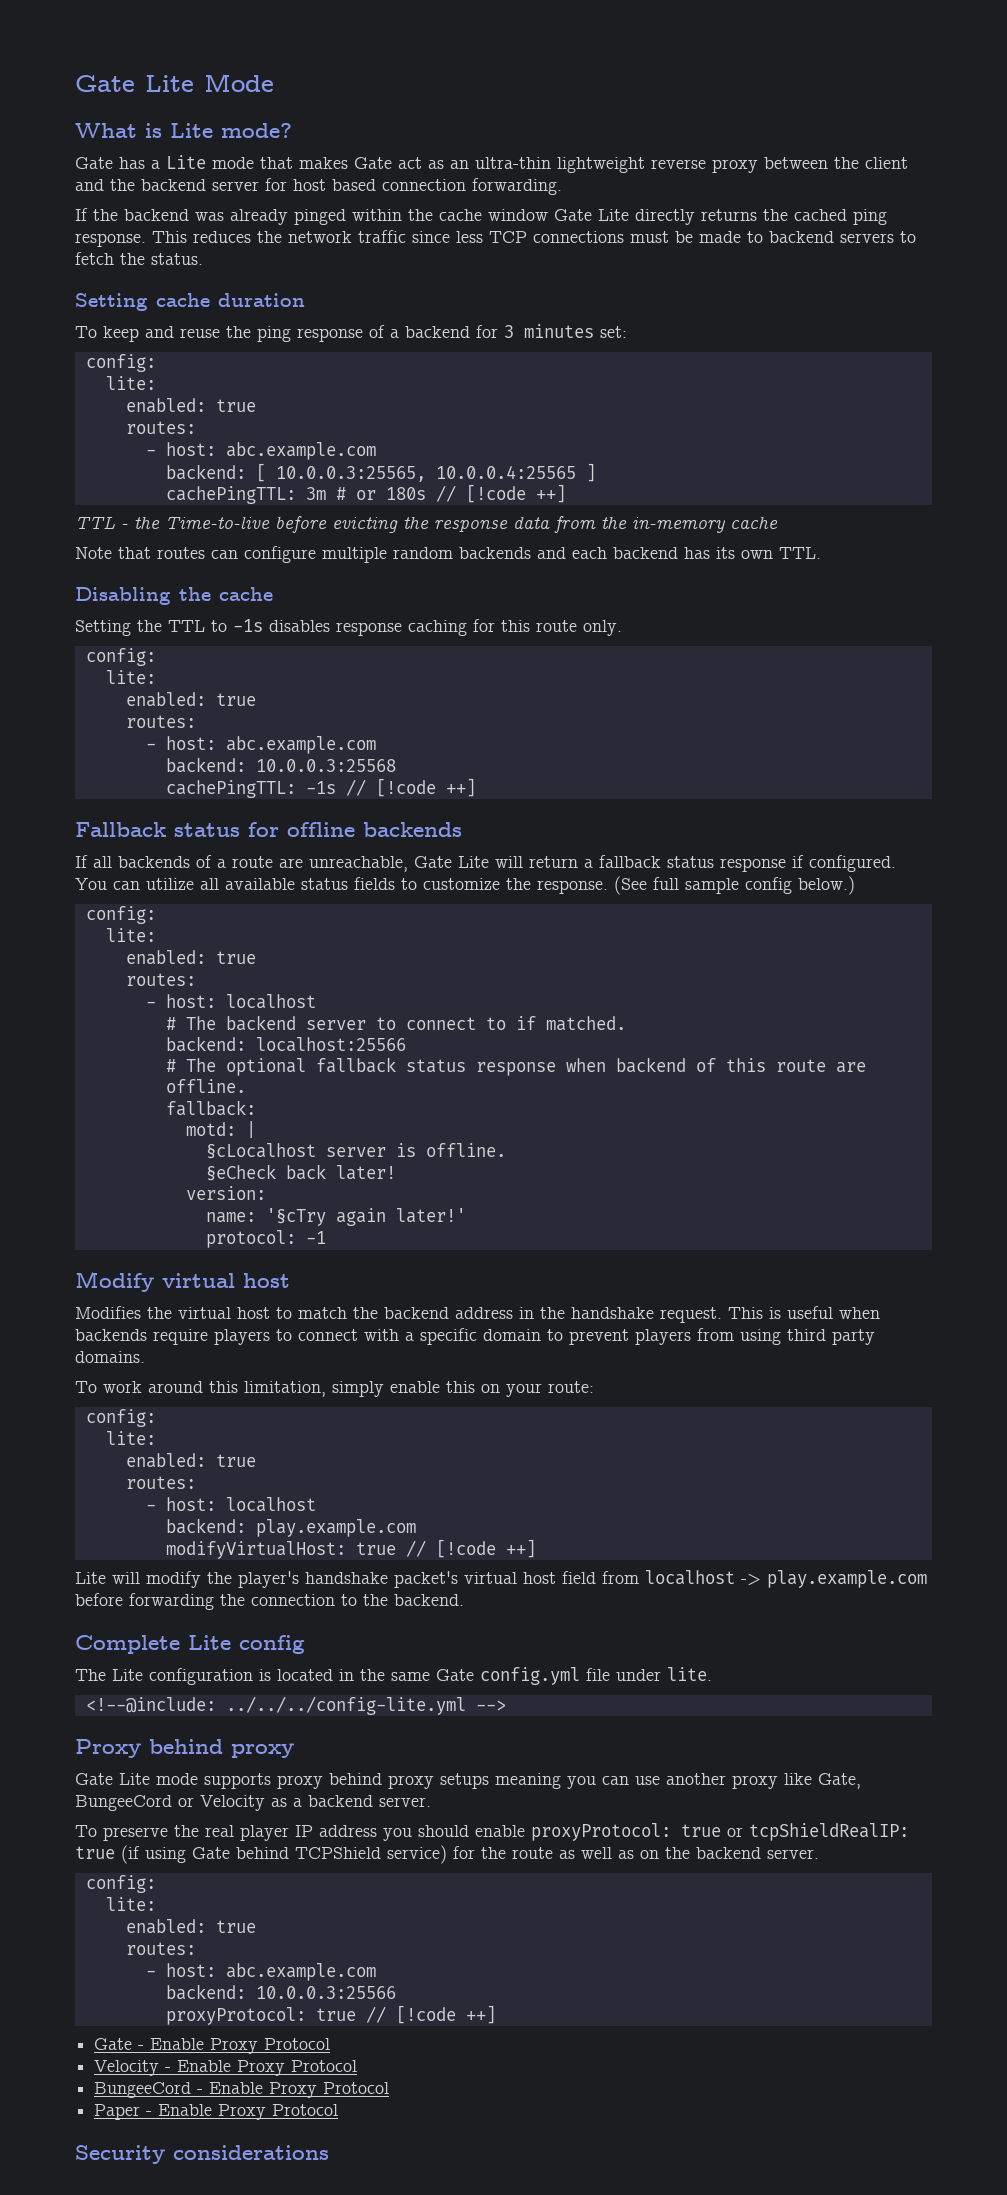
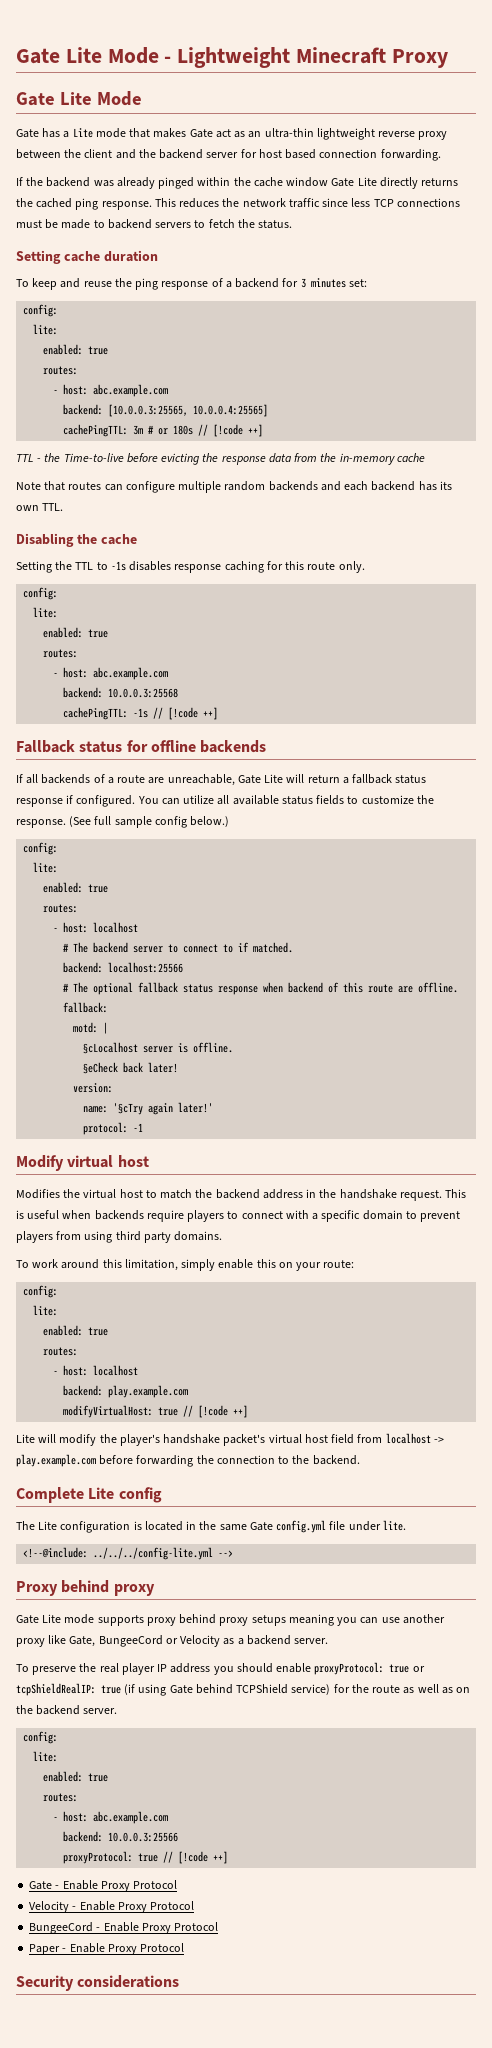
+ Gate Lite Mode - Lightweight Minecraft Proxy
  Gate Lite Mode
- What is Lite mode?
- backend: [ 10.0.0.3:25565, 10.0.0.4:25565 ]
+ backend: [10.0.0.3:25565, 10.0.0.4:25565]

